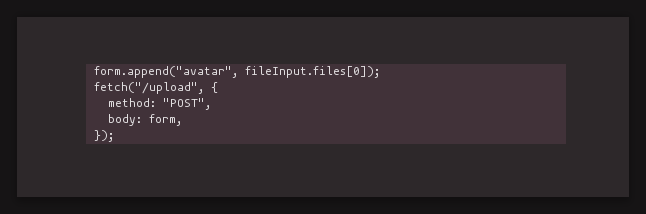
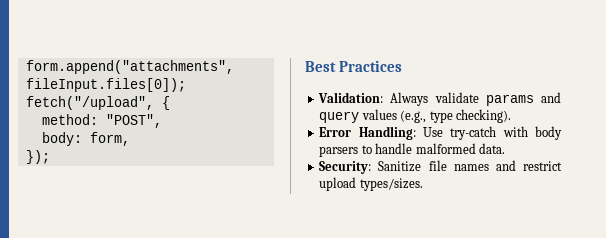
- form.append("avatar", fileInput.files[0]);
+ form.append("attachments", fileInput.files[0]);
+ Best Practices
+ Validation: Always validate params and query values (e.g., type checking).
+ Error Handling: Use try-catch with body parsers to handle malformed data.
+ Security: Sanitize file names and restrict upload types/sizes.

